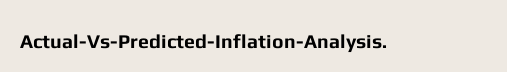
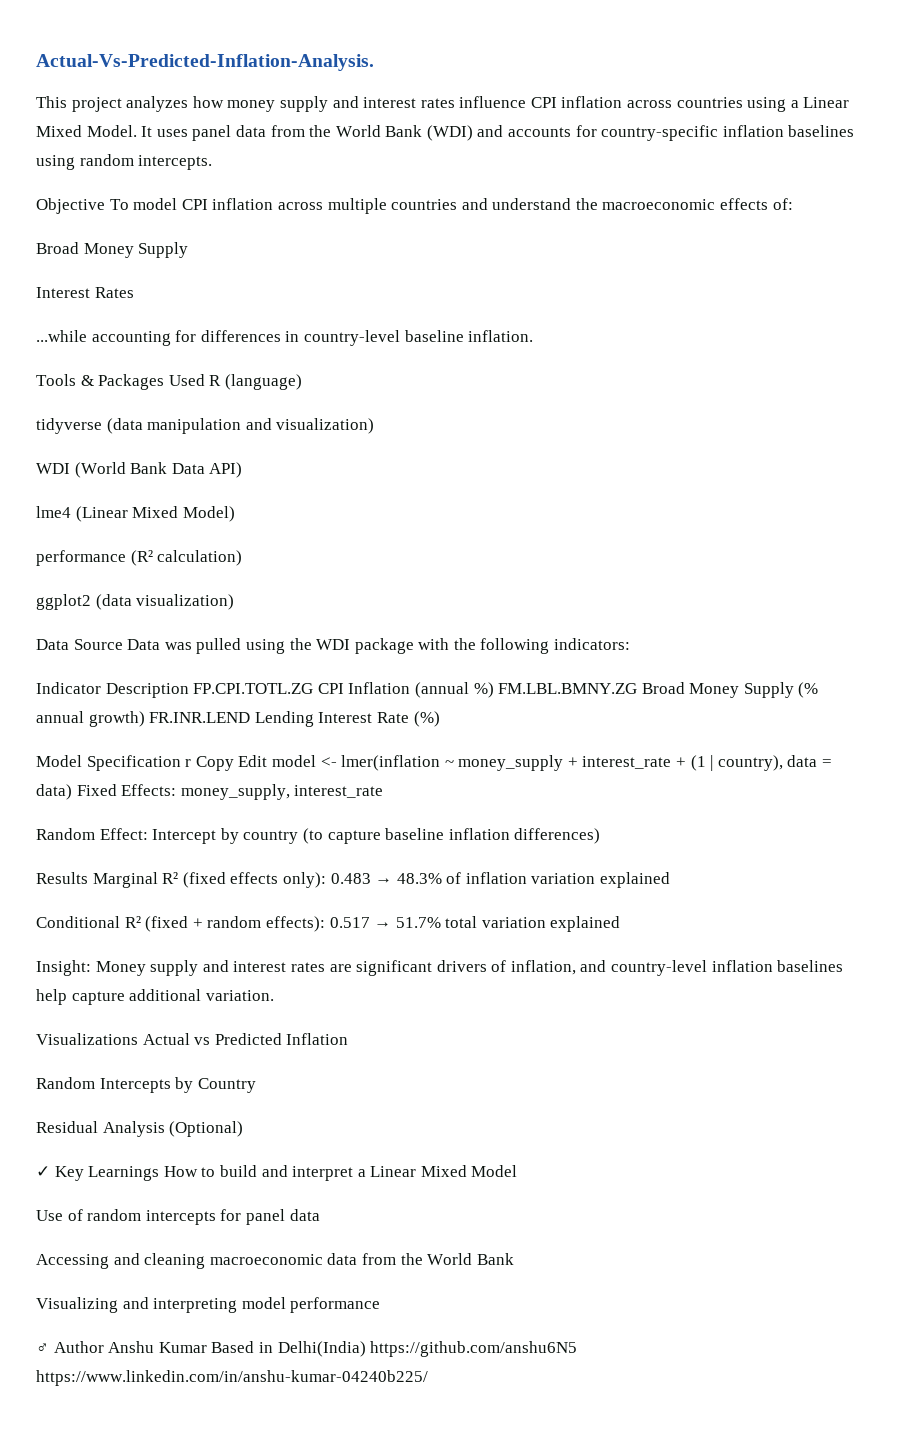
+ This project analyzes how money supply and interest rates influence CPI inflation across countries using a Linear Mixed Model. It uses panel data from the World Bank (WDI) and accounts for country-specific inflation baselines using random intercepts.
+ Objective To model CPI inflation across multiple countries and understand the macroeconomic effects of:
+ Broad Money Supply
+ Interest Rates
+ ...while accounting for differences in country-level baseline inflation.
+ Tools & Packages Used R (language)
+ tidyverse (data manipulation and visualization)
+ WDI (World Bank Data API)
+ lme4 (Linear Mixed Model)
+ performance (R² calculation)
+ ggplot2 (data visualization)
+ Data Source Data was pulled using the WDI package with the following indicators:
+ Indicator Description FP.CPI.TOTL.ZG CPI Inflation (annual %) FM.LBL.BMNY.ZG Broad Money Supply (% annual growth) FR.INR.LEND Lending Interest Rate (%)
+ Model Specification r Copy Edit model <- lmer(inflation ~ money_supply + interest_rate + (1 | country), data = data) Fixed Effects: money_supply, interest_rate
+ Random Effect: Intercept by country (to capture baseline inflation differences)
+ Results Marginal R² (fixed effects only): 0.483 → 48.3% of inflation variation explained
+ Conditional R² (fixed + random effects): 0.517 → 51.7% total variation explained
+ Insight: Money supply and interest rates are significant drivers of inflation, and country-level inflation baselines help capture additional variation.
+ Visualizations Actual vs Predicted Inflation
+ Random Intercepts by Country
+ Residual Analysis (Optional)
+ ✓ Key Learnings How to build and interpret a Linear Mixed Model
+ Use of random intercepts for panel data
+ Accessing and cleaning macroeconomic data from the World Bank
+ Visualizing and interpreting model performance
+ ♂ Author Anshu Kumar Based in Delhi(India) https://github.com/anshu6N5 https://www.linkedin.com/in/anshu-kumar-04240b225/

